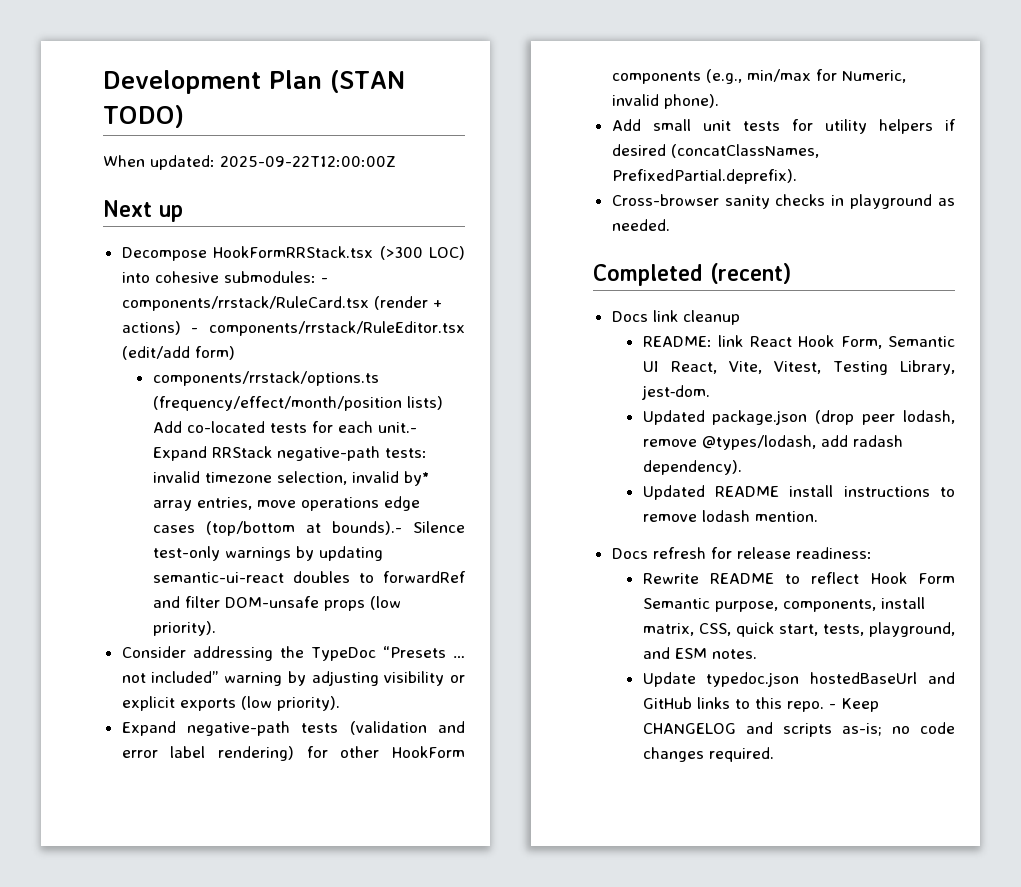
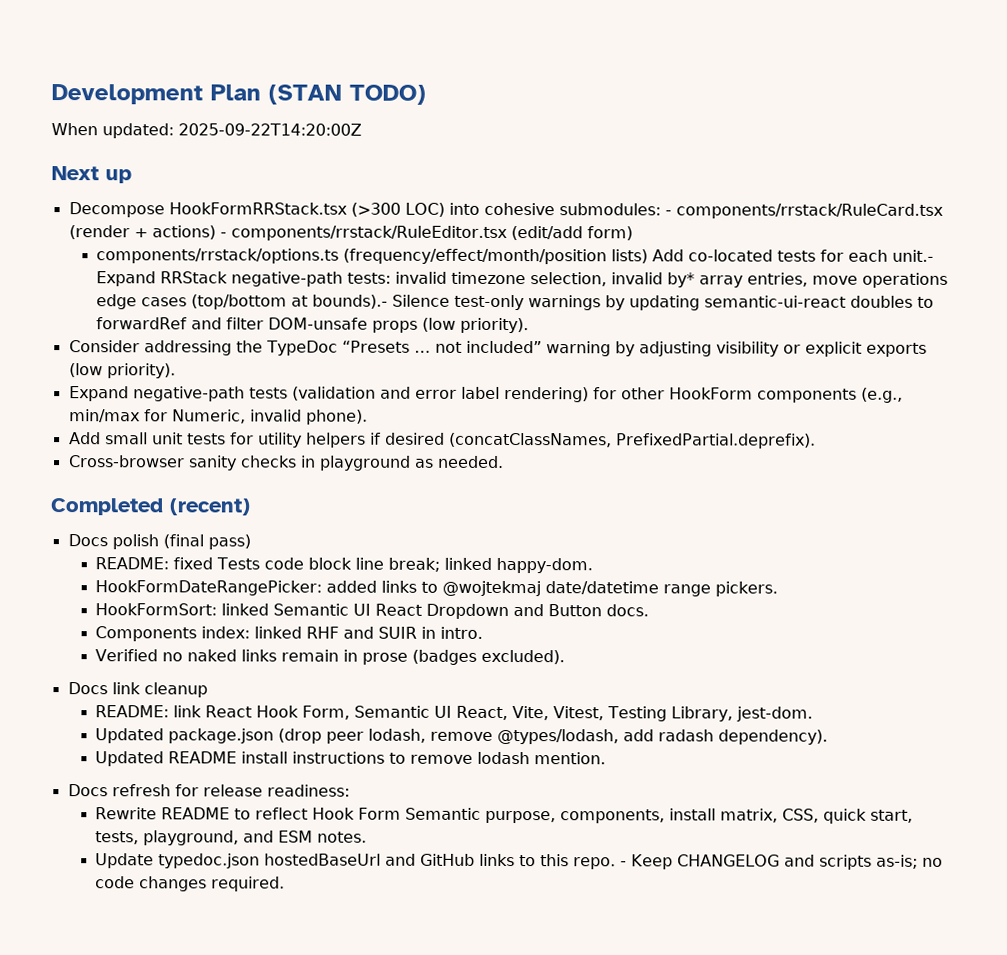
- When updated: 2025-09-22T12:00:00Z
+ When updated: 2025-09-22T14:20:00Z
+ Docs polish (final pass)
+ README: fixed Tests code block line break; linked happy-dom.
+ HookFormDateRangePicker: added links to @wojtekmaj date/datetime range pickers.
+ HookFormSort: linked Semantic UI React Dropdown and Button docs.
+ Components index: linked RHF and SUIR in intro.
+ Verified no naked links remain in prose (badges excluded).

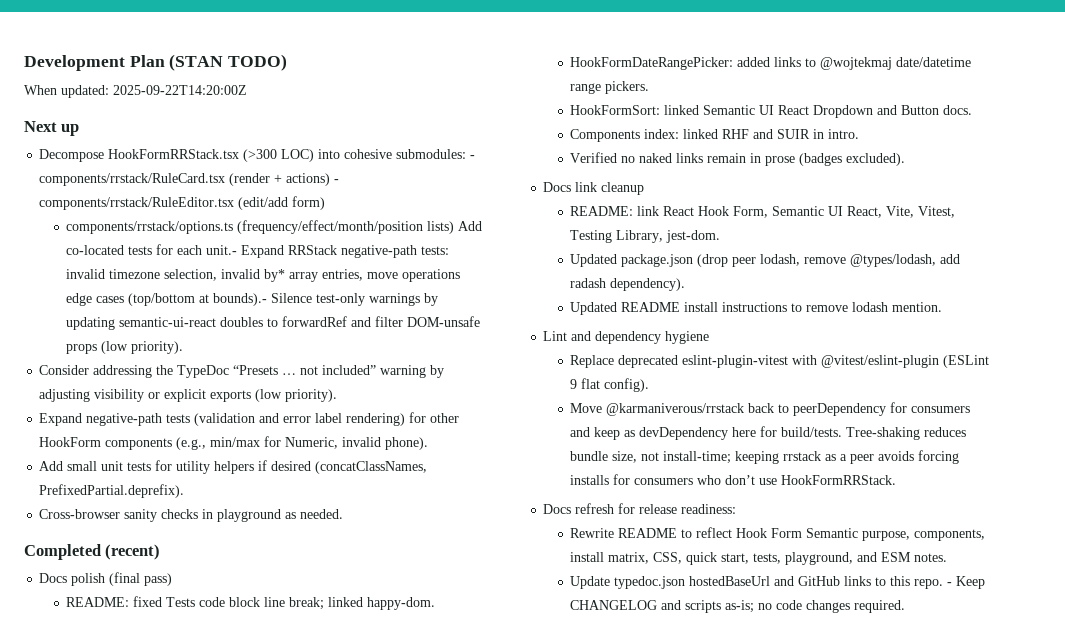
+ Lint and dependency hygiene
+ Replace deprecated eslint-plugin-vitest with @vitest/eslint-plugin (ESLint 9 flat config).
+ Move @karmaniverous/rrstack back to peerDependency for consumers and keep as devDependency here for build/tests. Tree-shaking reduces bundle size, not install-time; keeping rrstack as a peer avoids forcing installs for consumers who don’t use HookFormRRStack.

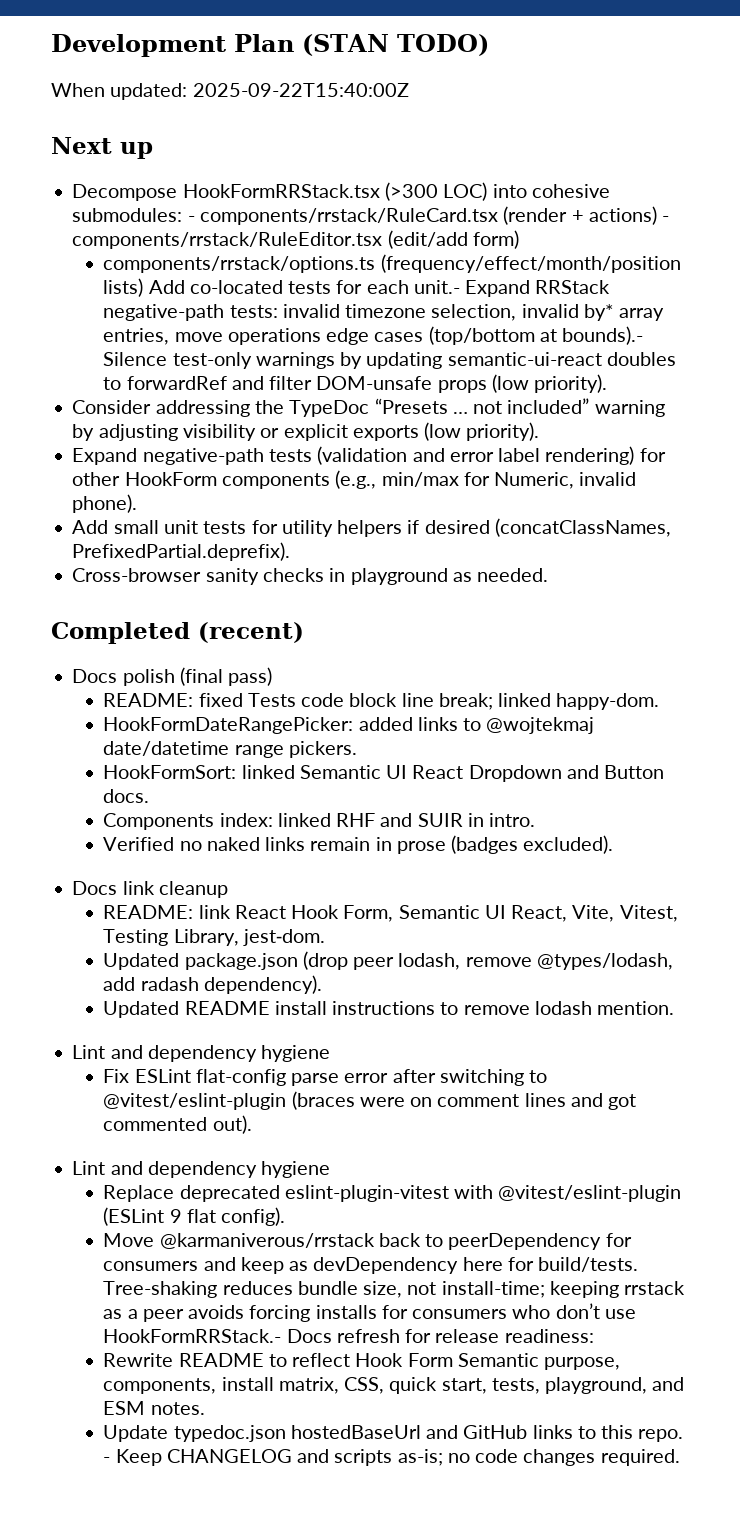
- When updated: 2025-09-22T14:20:00Z
+ When updated: 2025-09-22T15:40:00Z
+ Fix ESLint flat-config parse error after switching to @vitest/eslint-plugin (braces were on comment lines and got commented out).
+ Lint and dependency hygiene
- Tree-shaking reduces bundle size, not install-time; keeping rrstack as a peer avoids forcing installs for consumers who don’t use HookFormRRStack.
- Docs refresh for release readiness:
+ Tree-shaking reduces bundle size, not install-time; keeping rrstack as a peer avoids forcing installs for consumers who don’t use HookFormRRStack.- Docs refresh for release readiness:

